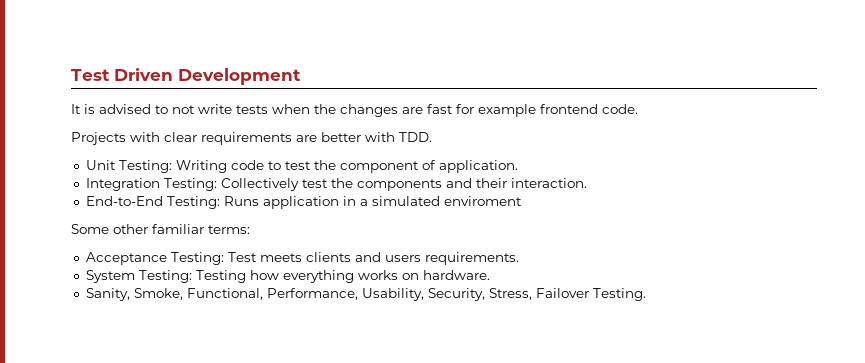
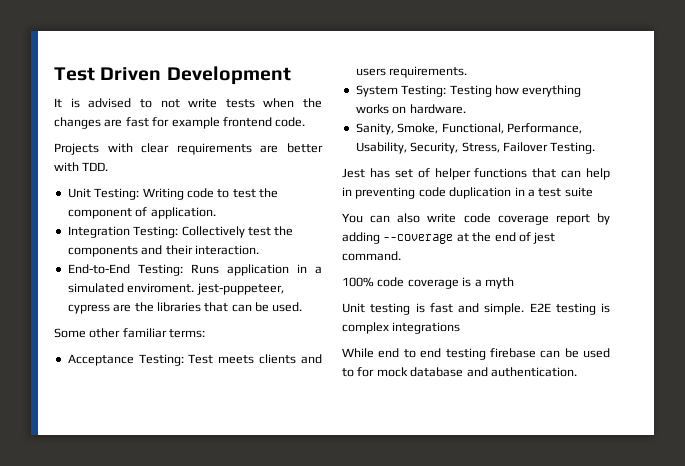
- End-to-End Testing: Runs application in a simulated enviroment
+ End-to-End Testing: Runs application in a simulated enviroment. jest-puppeteer, cypress are the libraries that can be used.
+ Jest has set of helper functions that can help in preventing code duplication in a test suite
+ You can also write code coverage report by adding --coverage at the end of jest command.
+ 100% code coverage is a myth
+ Unit testing is fast and simple. E2E testing is complex integrations
+ While end to end testing firebase can be used to for mock database and authentication.

